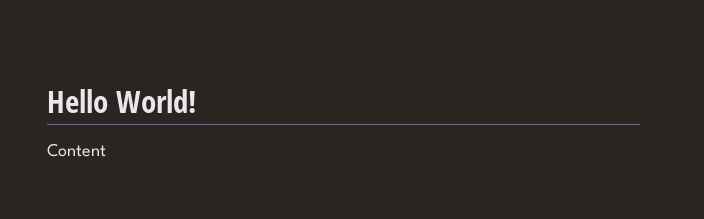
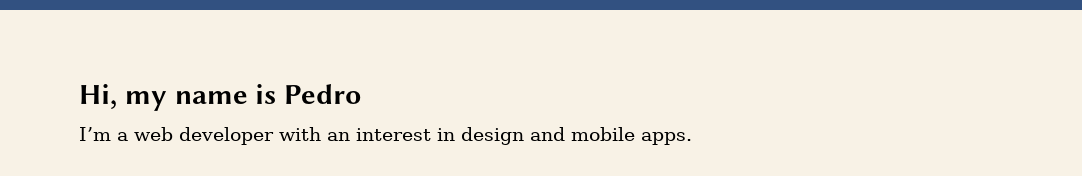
- Hello World!
- Content
+ Hi, my name is Pedro
+ I’m a web developer with an interest in design and mobile apps.

